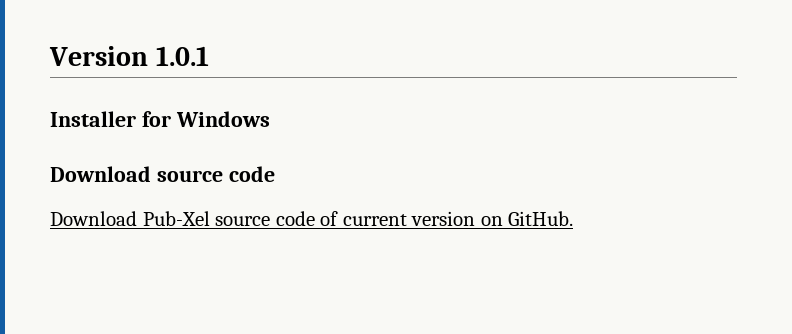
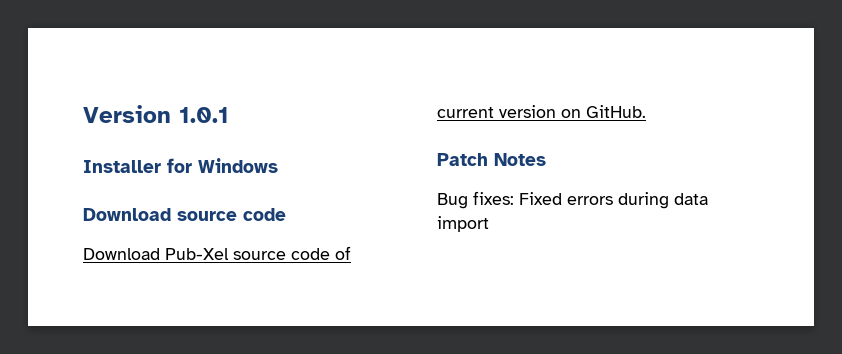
+ Patch Notes
+ Bug fixes: Fixed errors during data import

